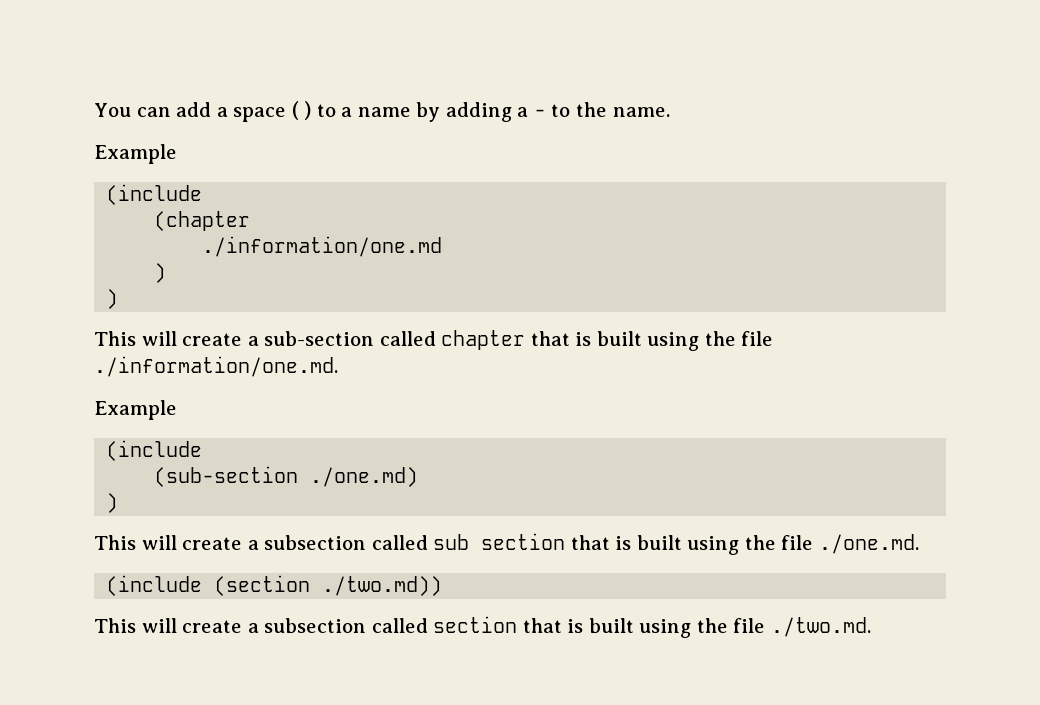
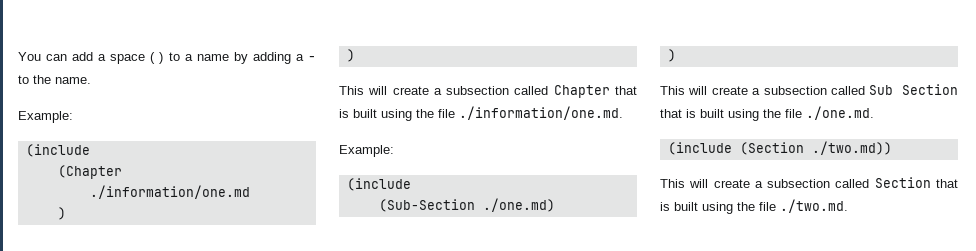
  You can add a space ( ) to a name by adding a - to the name.
- Example
+ Example:
  (include
- (chapter
+ (Chapter
- This will create a sub-section called chapter that is built using the file ./information/one.md.
- Example
+ This will create a subsection called Chapter that is built using the file ./information/one.md.
+ Example:
  (include
- (sub-section ./one.md)
+ (Sub-Section ./one.md)
- This will create a subsection called sub section that is built using the file ./one.md.
+ This will create a subsection called Sub Section that is built using the file ./one.md.
- (include (section ./two.md))
+ (include (Section ./two.md))
- This will create a subsection called section that is built using the file ./two.md.
+ This will create a subsection called Section that is built using the file ./two.md.

